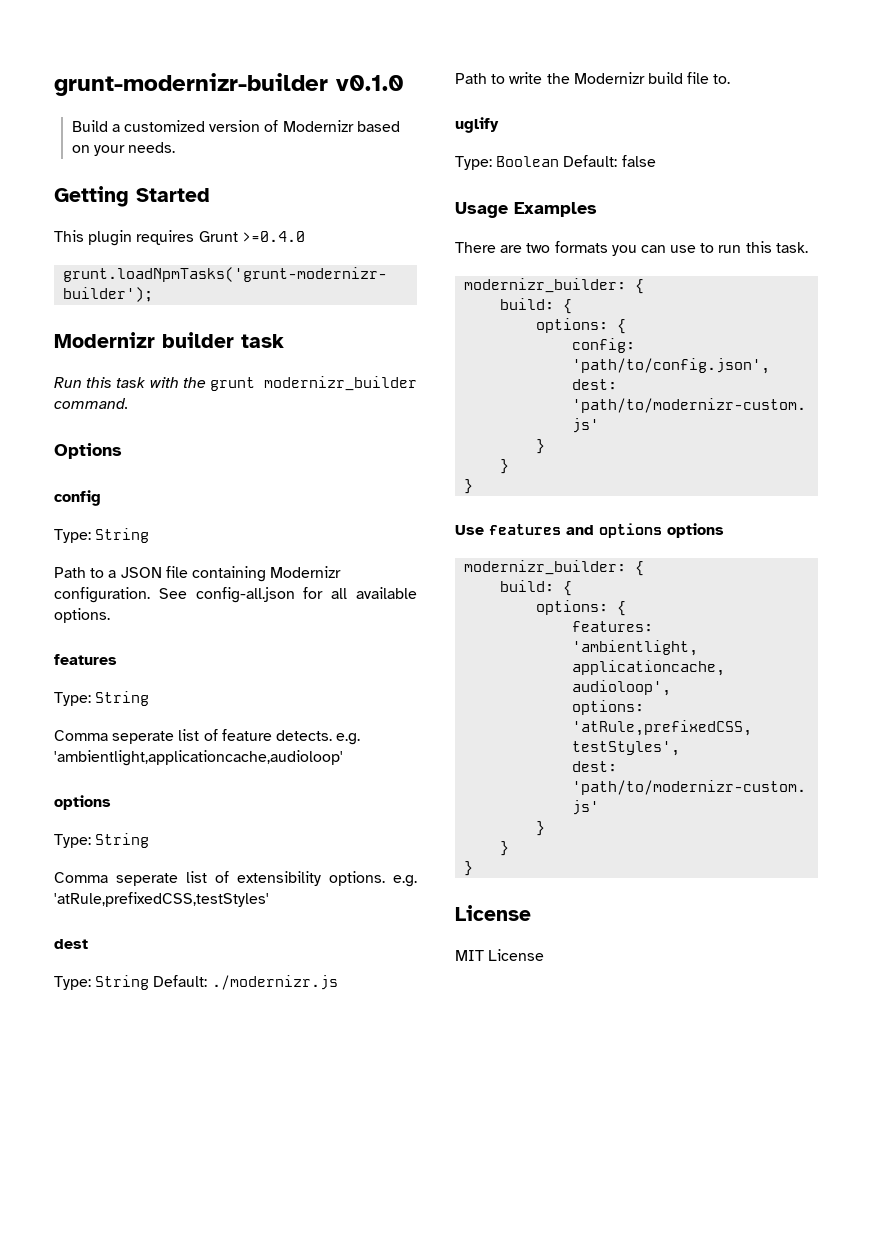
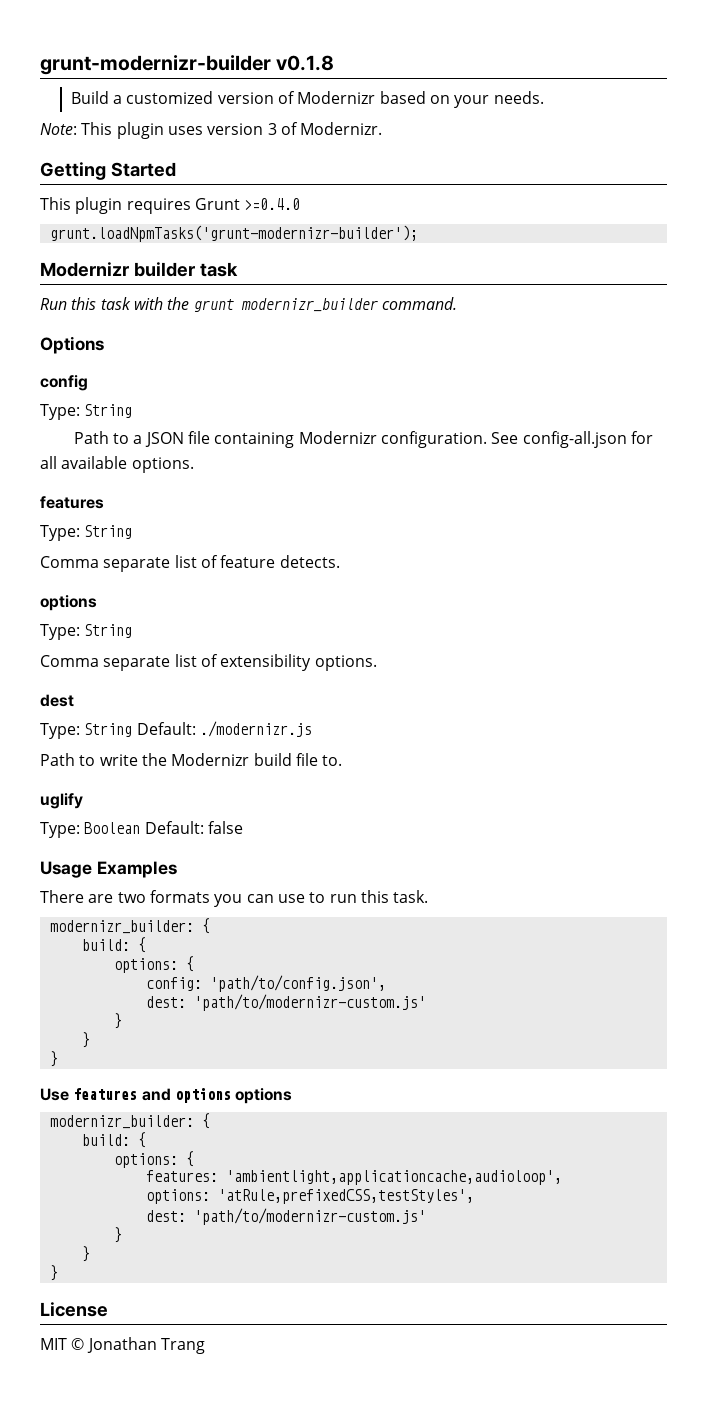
- grunt-modernizr-builder v0.1.0
+ grunt-modernizr-builder v0.1.8
+ Note: This plugin uses version 3 of Modernizr.
- Comma seperate list of feature detects. e.g. 'ambientlight,applicationcache,audioloop'
+ Comma separate list of feature detects.
- Comma seperate list of extensibility options. e.g. 'atRule,prefixedCSS,testStyles'
+ Comma separate list of extensibility options.
- MIT License
+ MIT © Jonathan Trang

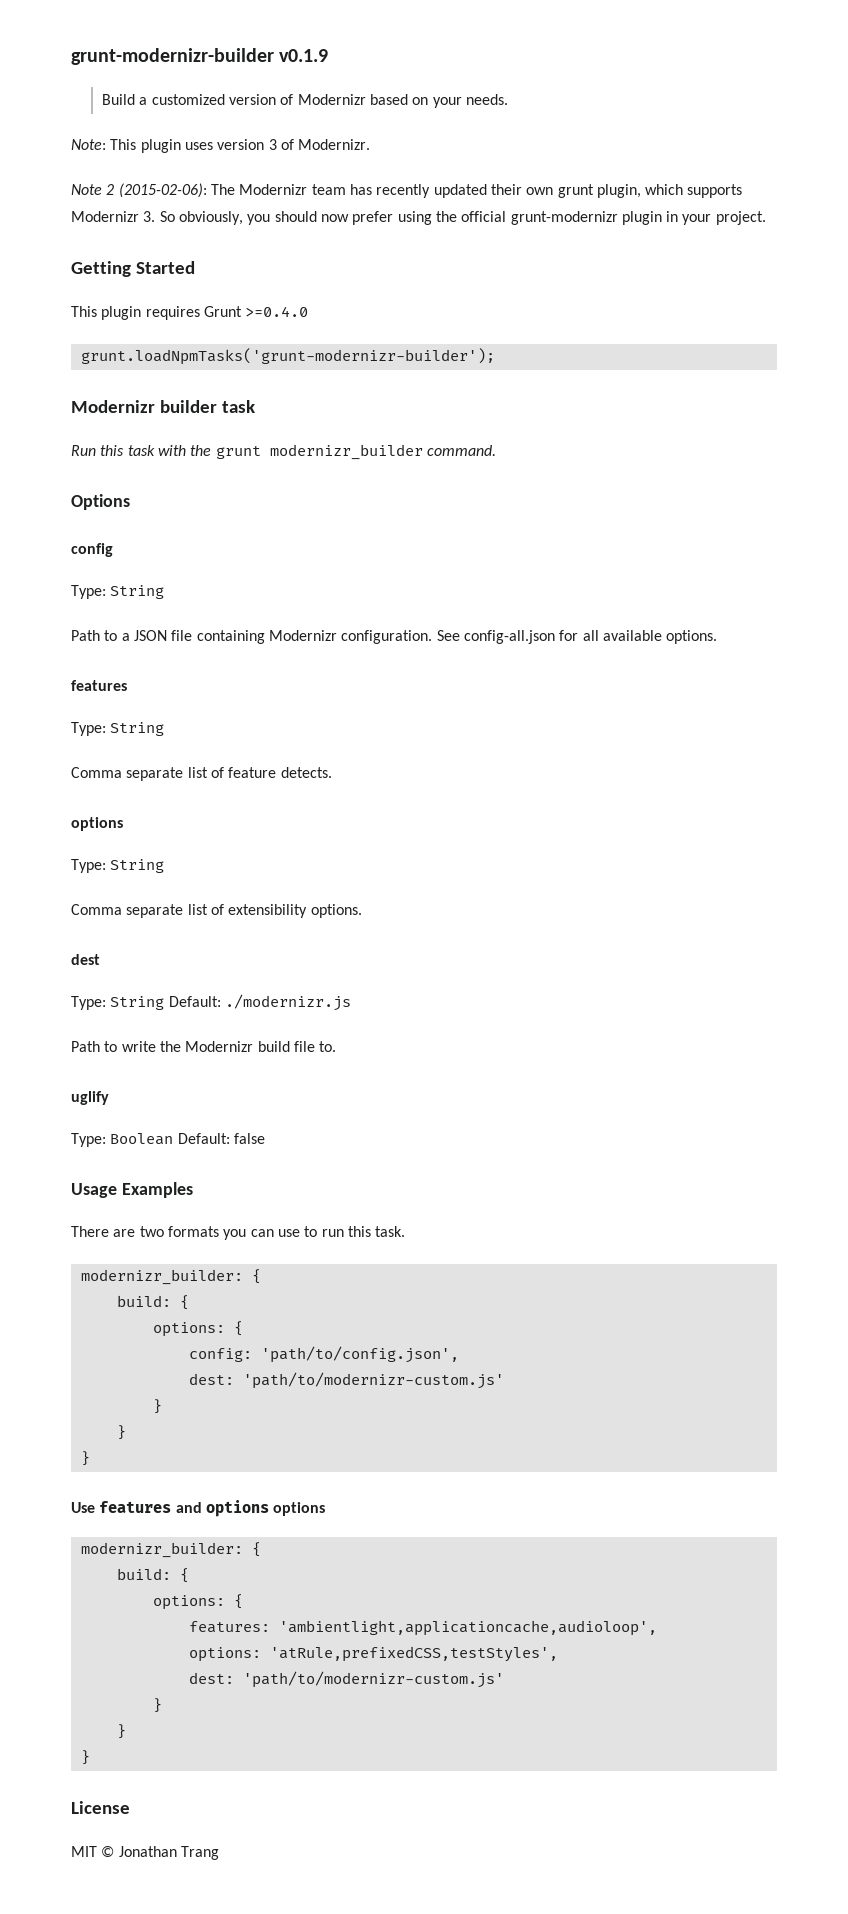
- grunt-modernizr-builder v0.1.8
+ grunt-modernizr-builder v0.1.9
+ Note 2 (2015-02-06): The Modernizr team has recently updated their own grunt plugin, which supports Modernizr 3. So obviously, you should now prefer using the official grunt-modernizr plugin in your project.

